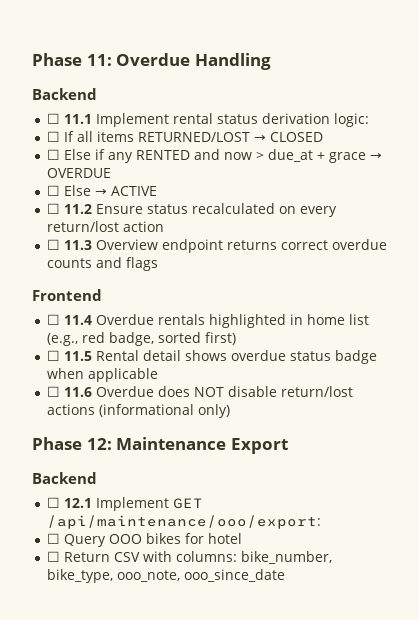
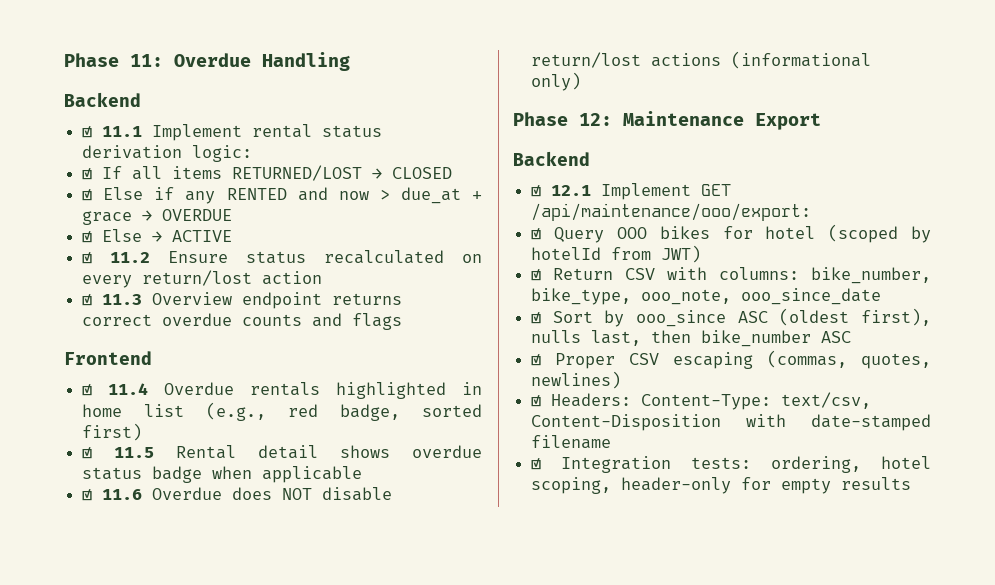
- ☐ 11.1 Implement rental status derivation logic:
+ ☑ 11.1 Implement rental status derivation logic:
- ☐ If all items RETURNED/LOST → CLOSED
+ ☑ If all items RETURNED/LOST → CLOSED
- ☐ Else if any RENTED and now > due_at + grace → OVERDUE
+ ☑ Else if any RENTED and now > due_at + grace → OVERDUE
- ☐ Else → ACTIVE
+ ☑ Else → ACTIVE
- ☐ 11.2 Ensure status recalculated on every return/lost action
+ ☑ 11.2 Ensure status recalculated on every return/lost action
- ☐ 11.3 Overview endpoint returns correct overdue counts and flags
+ ☑ 11.3 Overview endpoint returns correct overdue counts and flags
- ☐ 11.4 Overdue rentals highlighted in home list (e.g., red badge, sorted first)
+ ☑ 11.4 Overdue rentals highlighted in home list (e.g., red badge, sorted first)
- ☐ 11.5 Rental detail shows overdue status badge when applicable
+ ☑ 11.5 Rental detail shows overdue status badge when applicable
- ☐ 11.6 Overdue does NOT disable return/lost actions (informational only)
+ ☑ 11.6 Overdue does NOT disable return/lost actions (informational only)
- ☐ 12.1 Implement GET /api/maintenance/ooo/export:
+ ☑ 12.1 Implement GET /api/maintenance/ooo/export:
- ☐ Query OOO bikes for hotel
- ☐ Return CSV with columns: bike_number, bike_type, ooo_note, ooo_since_date
+ ☑ Query OOO bikes for hotel (scoped by hotelId from JWT)
+ ☑ Return CSV with columns: bike_number, bike_type, ooo_note, ooo_since_date
+ ☑ Sort by ooo_since ASC (oldest first), nulls last, then bike_number ASC
+ ☑ Proper CSV escaping (commas, quotes, newlines)
+ ☑ Headers: Content-Type: text/csv, Content-Disposition with date-stamped filename
+ ☑ Integration tests: ordering, hotel scoping, header-only for empty results

